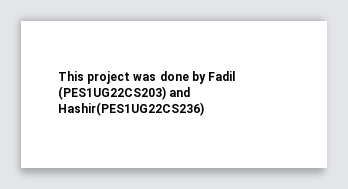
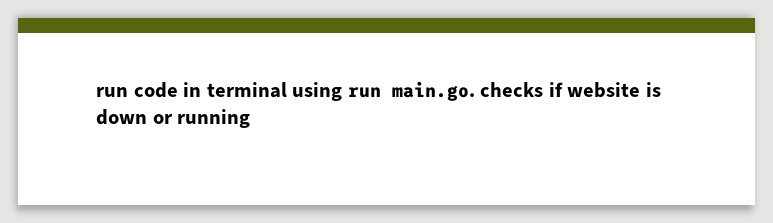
- This project was done by Fadil (PES1UG22CS203) and Hashir(PES1UG22CS236)
+ run code in terminal using run main.go. checks if website is down or running

